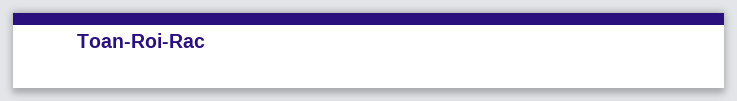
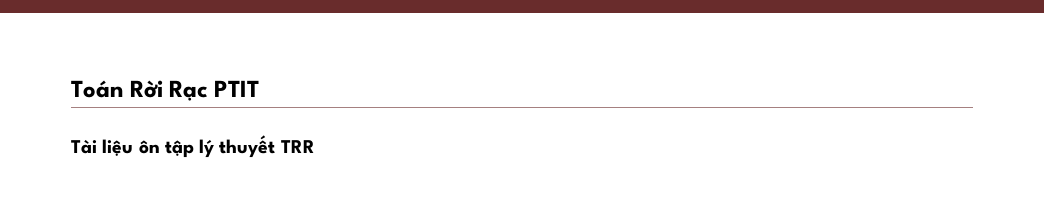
- Toan-Roi-Rac
+ Toán Rời Rạc PTIT
+ Tài liệu ôn tập lý thuyết TRR

